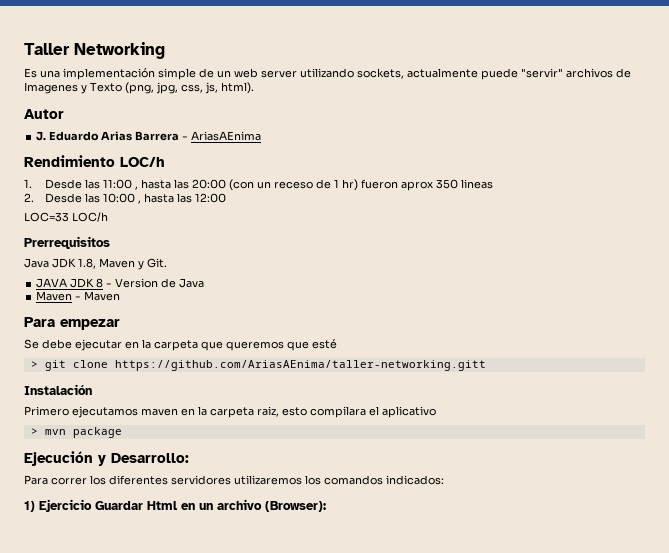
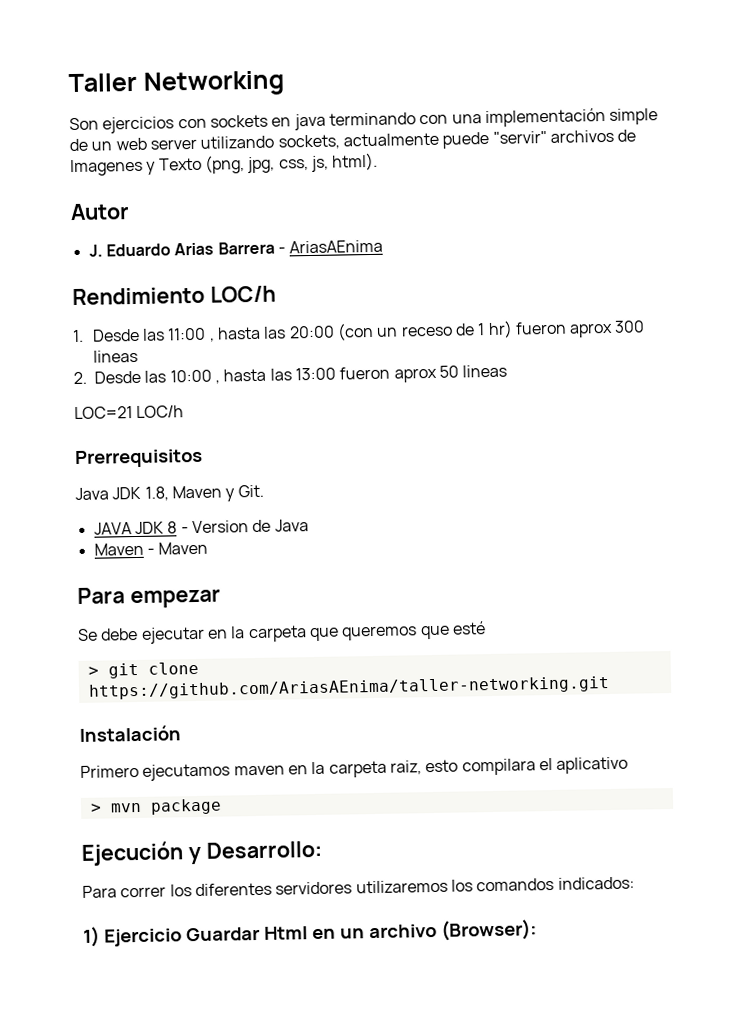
- Es una implementación simple de un web server utilizando sockets, actualmente puede "servir" archivos de Imagenes y Texto (png, jpg, css, js, html).
+ Son ejercicios con sockets en java terminando con una implementación simple de un web server utilizando sockets, actualmente puede "servir" archivos de Imagenes y Texto (png, jpg, css, js, html).
- 1. Desde las 11:00 , hasta las 20:00 (con un receso de 1 hr) fueron aprox 350 lineas
+ 1. Desde las 11:00 , hasta las 20:00 (con un receso de 1 hr) fueron aprox 300 lineas
- 2. Desde las 10:00 , hasta las 12:00
- LOC=33 LOC/h
+ 2. Desde las 10:00 , hasta las 13:00 fueron aprox 50 lineas
+ LOC=21 LOC/h
- > git clone https://github.com/AriasAEnima/taller-networking.gitt
+ > git clone https://github.com/AriasAEnima/taller-networking.git

